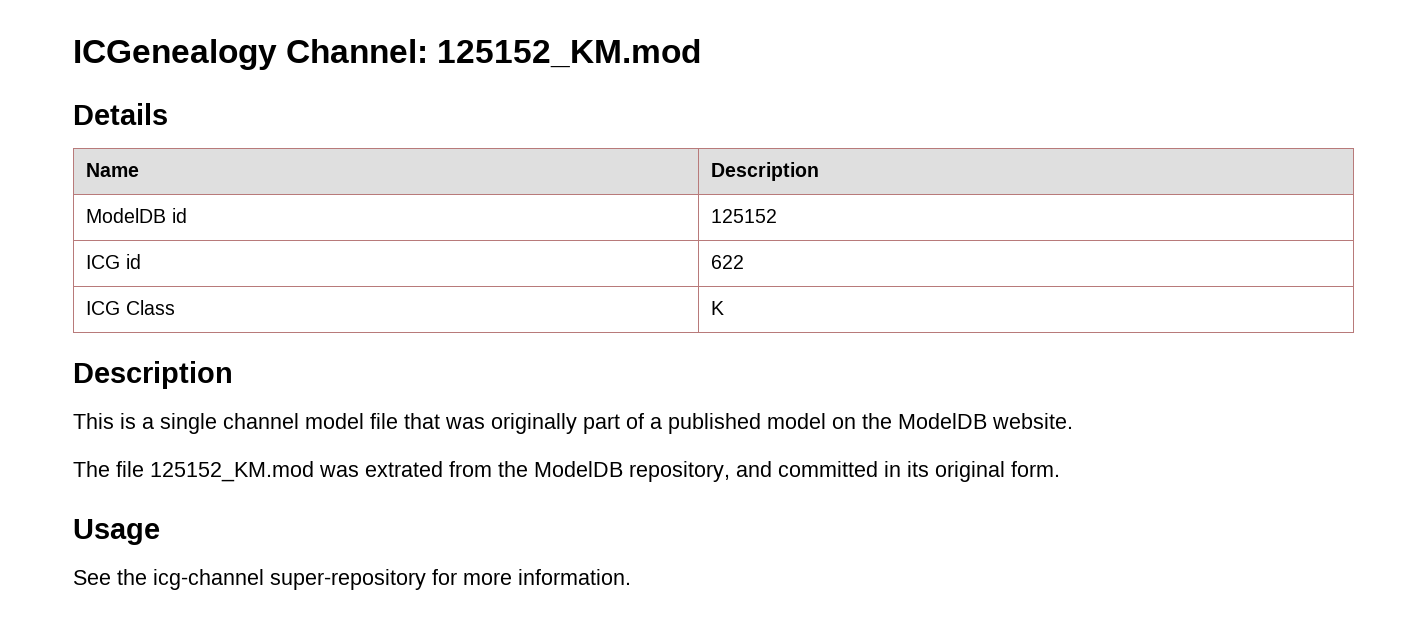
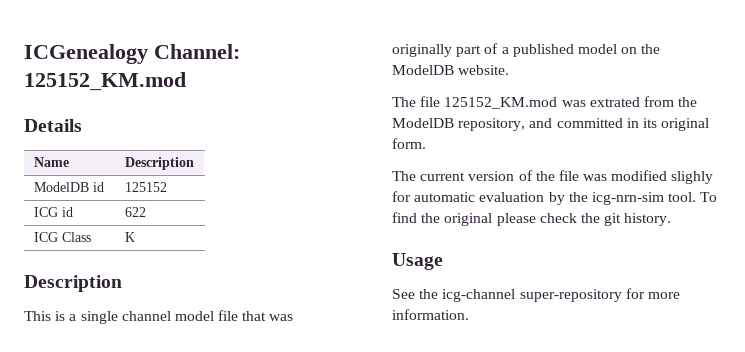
+ The current version of the file was modified slighly for automatic evaluation by the icg-nrn-sim tool. To find the original please check the git history.

